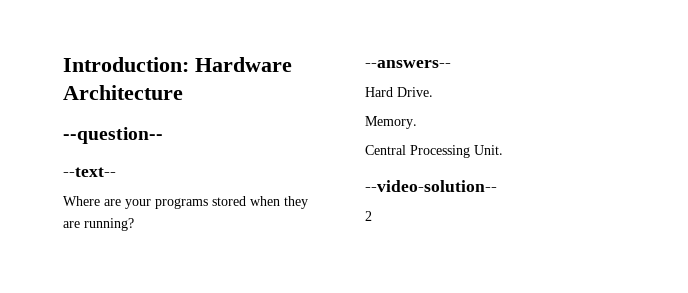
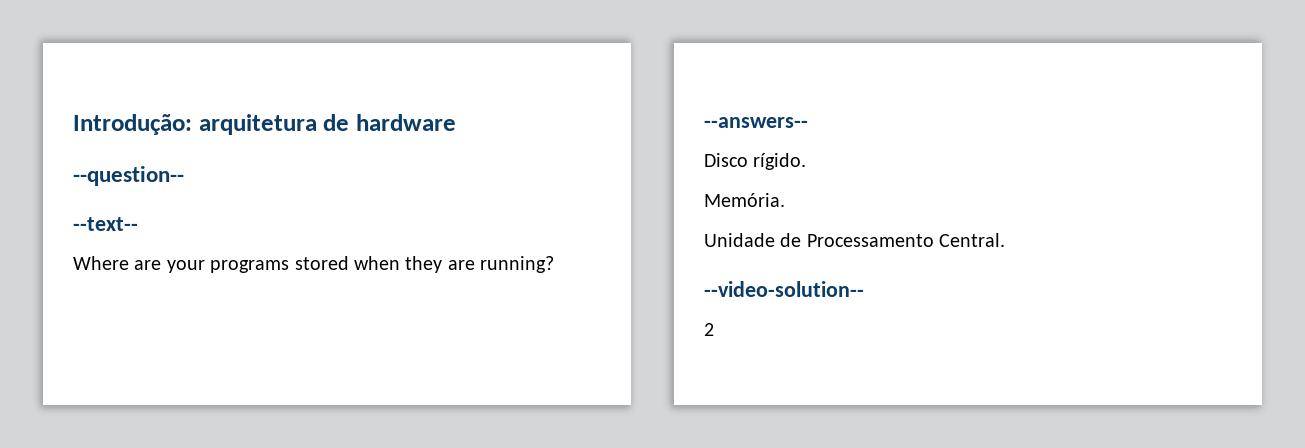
- Introduction: Hardware Architecture
+ Introdução: arquitetura de hardware
- Hard Drive.
- Memory.
- Central Processing Unit.
+ Disco rígido.
+ Memória.
+ Unidade de Processamento Central.

